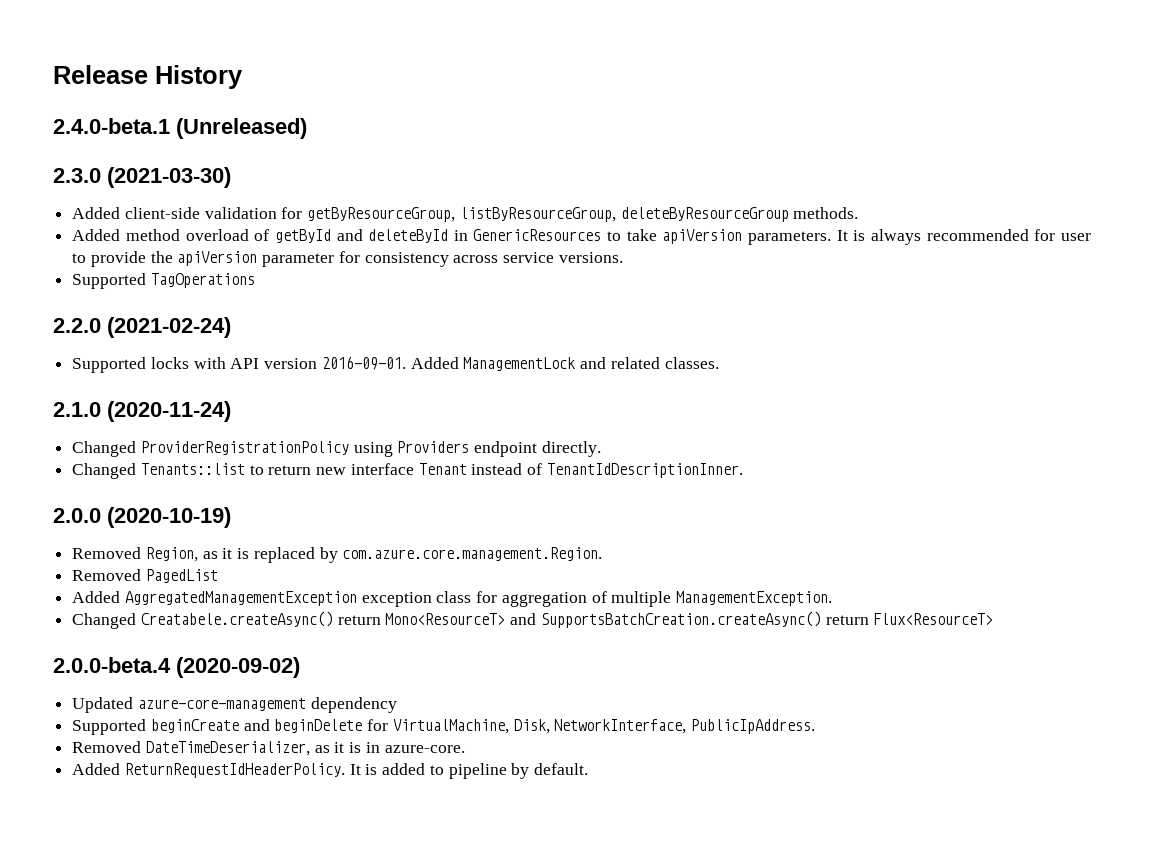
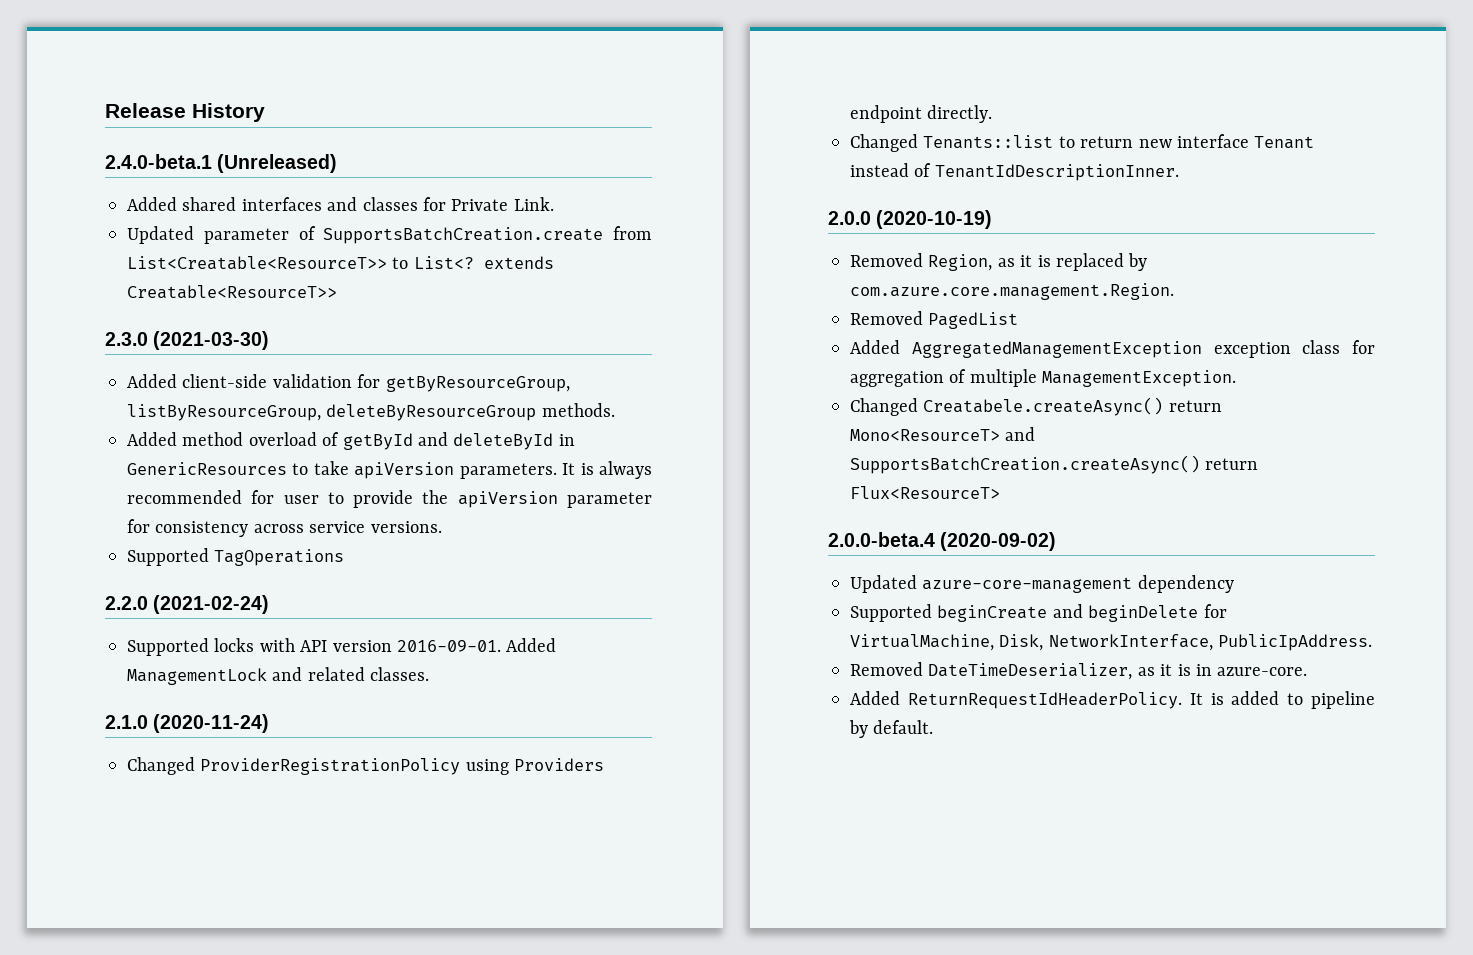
+ Added shared interfaces and classes for Private Link.
+ Updated parameter of SupportsBatchCreation.create from List<Creatable<ResourceT>> to List<? extends Creatable<ResourceT>>

